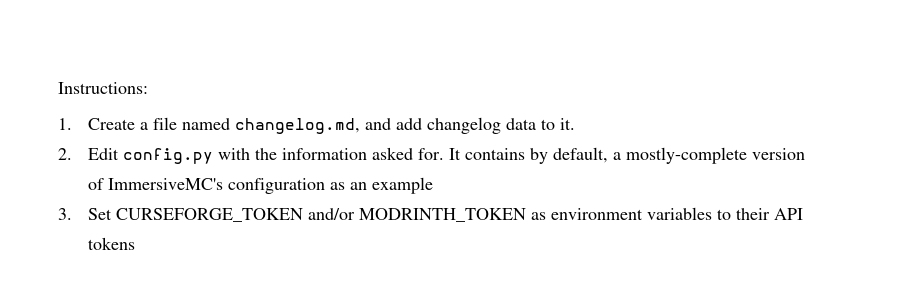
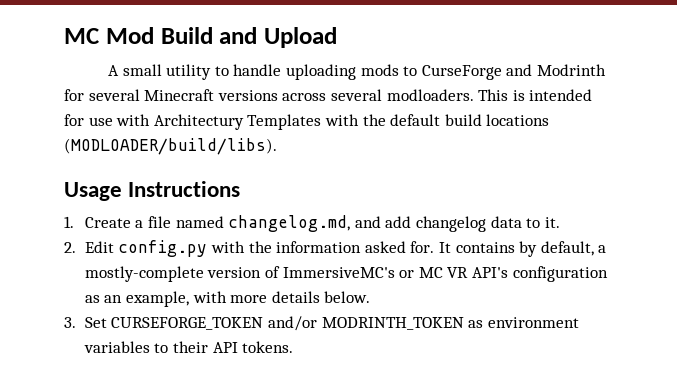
- Instructions:
+ MC Mod Build and Upload
+ A small utility to handle uploading mods to CurseForge and Modrinth for several Minecraft versions across several modloaders. This is intended for use with Architectury Templates with the default build locations (MODLOADER/build/libs).
+ Usage Instructions
- It contains by default, a mostly-complete version of ImmersiveMC's configuration as an example
+ It contains by default, a mostly-complete version of ImmersiveMC's or MC VR API's configuration as an example, with more details below.
- 3. Set CURSEFORGE_TOKEN and/or MODRINTH_TOKEN as environment variables to their API tokens
+ 3. Set CURSEFORGE_TOKEN and/or MODRINTH_TOKEN as environment variables to their API tokens.

